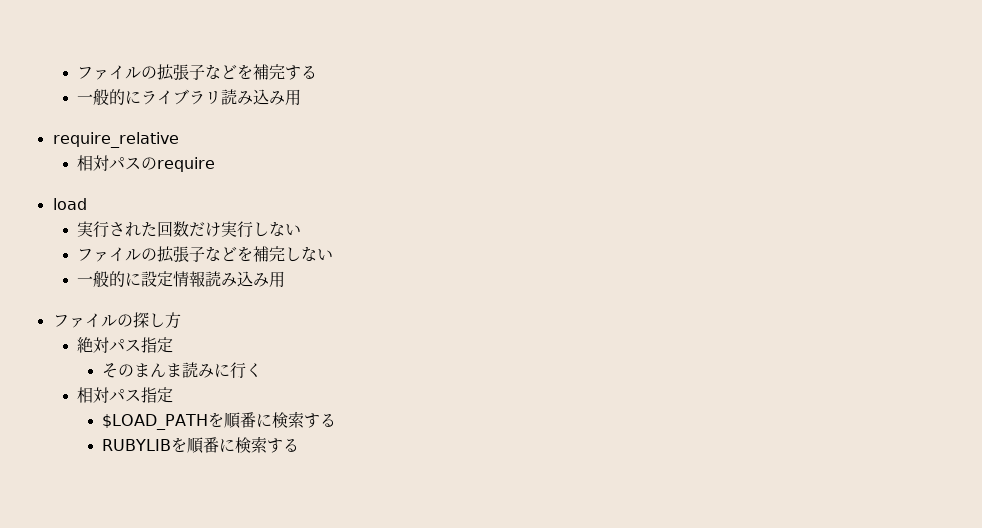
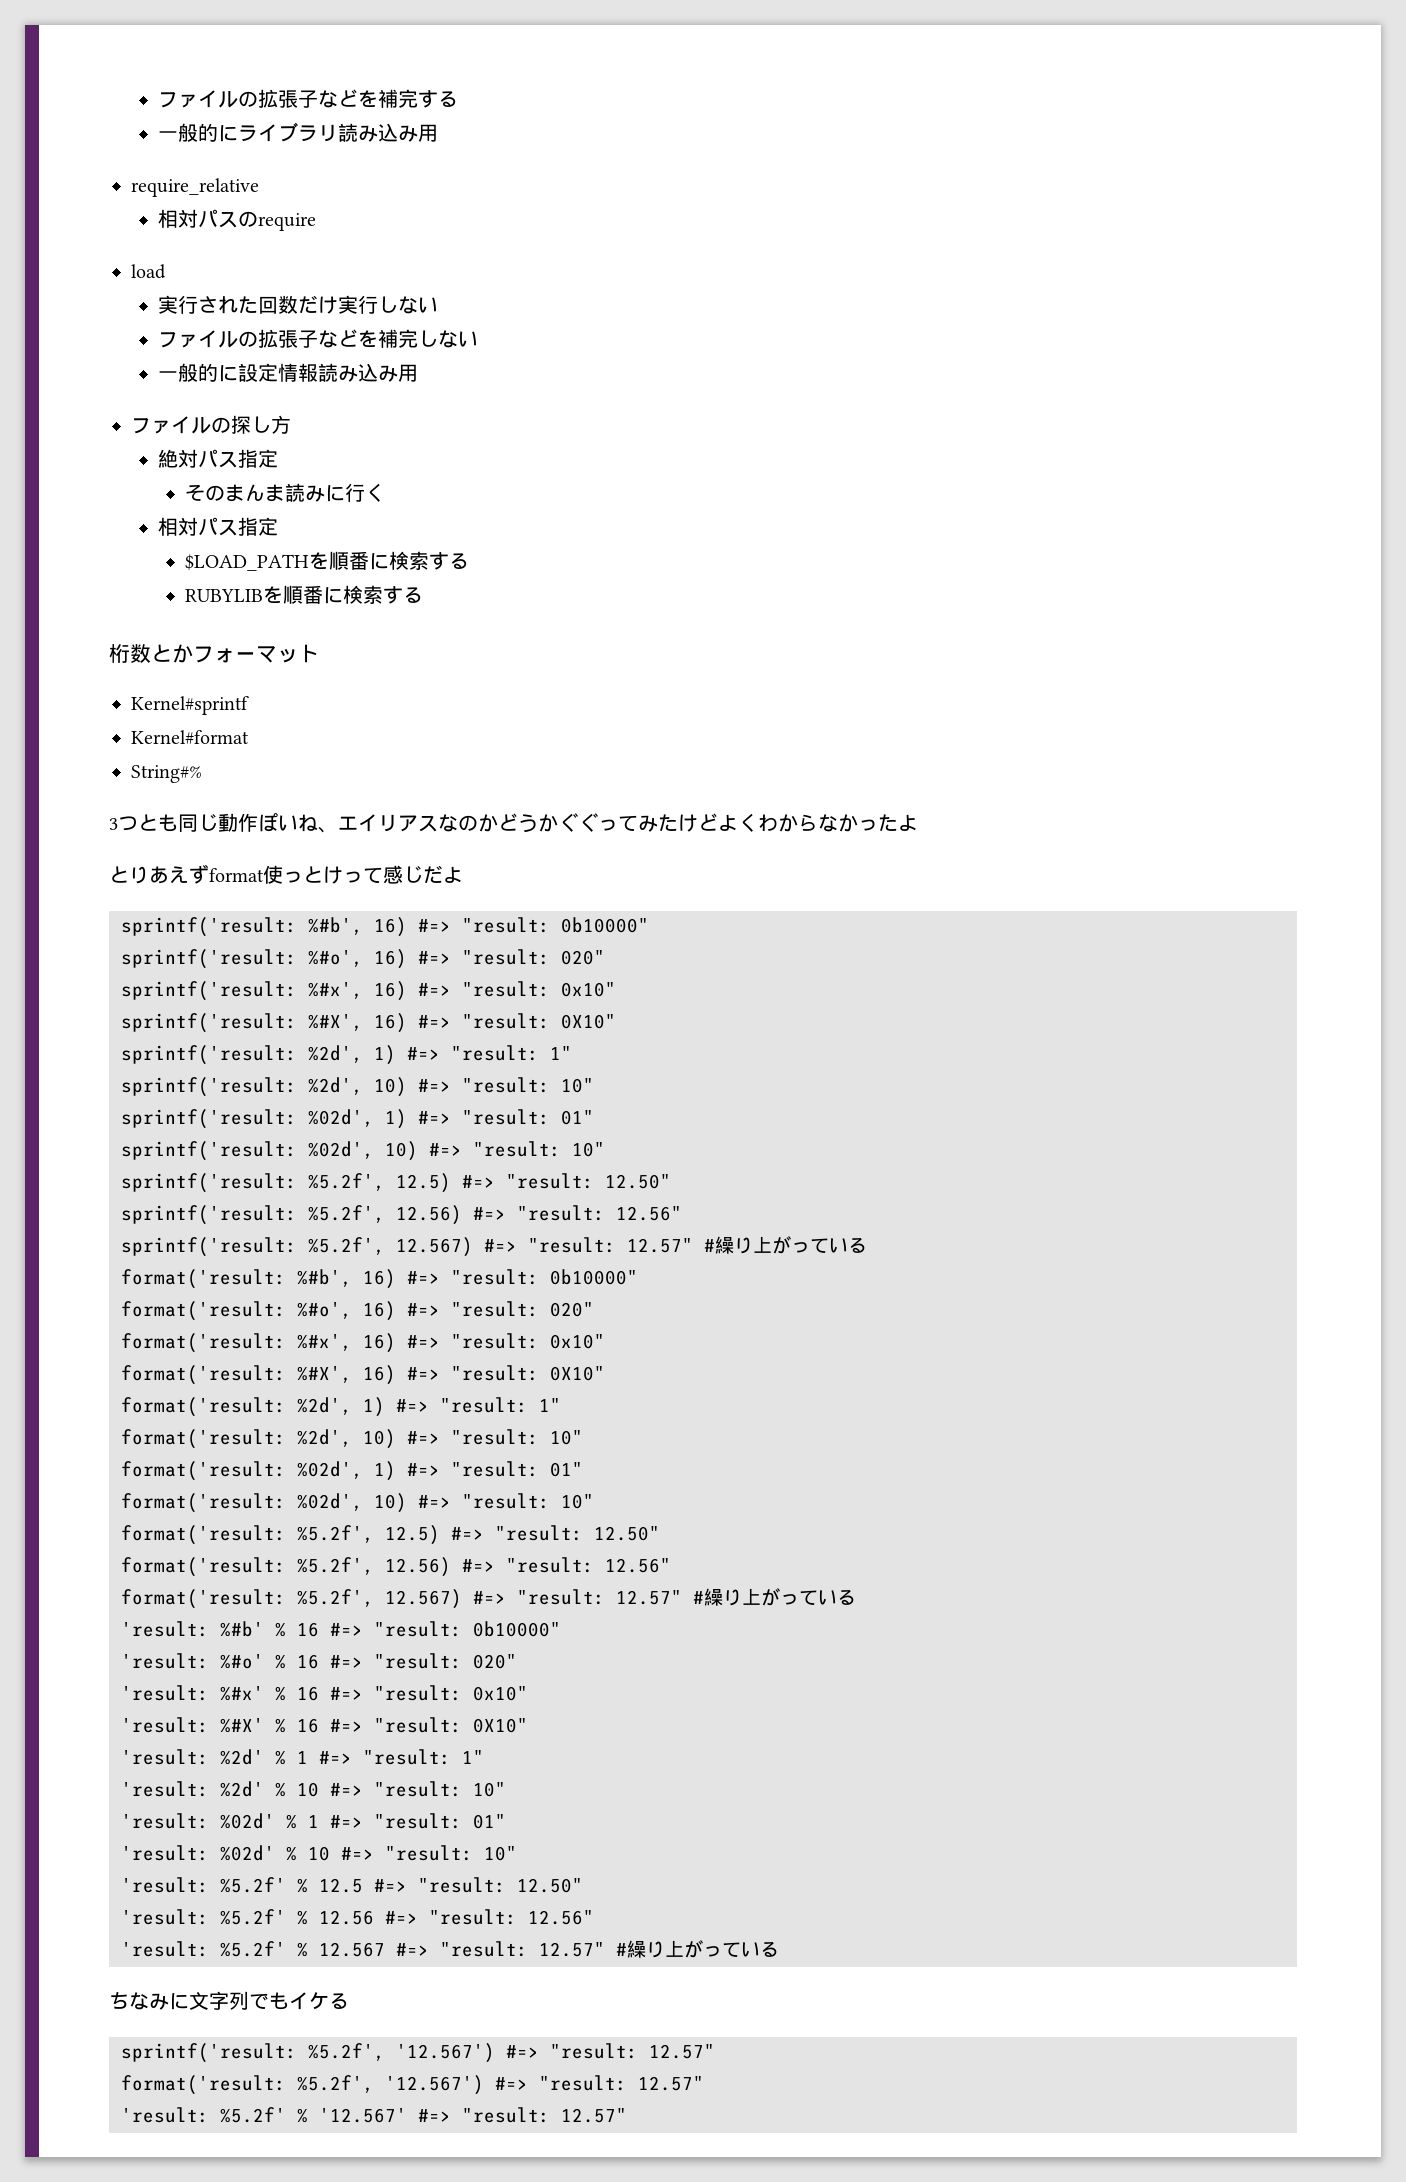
+ 桁数とかフォーマット
+ Kernel#sprintf
+ Kernel#format
+ String#%
+ 3つとも同じ動作ぽいね、エイリアスなのかどうかぐぐってみたけどよくわからなかったよ
+ とりあえずformat使っとけって感じだよ
+ sprintf('result: %#b', 16) #=> "result: 0b10000"
+ sprintf('result: %#o', 16) #=> "result: 020"
+ sprintf('result: %#x', 16) #=> "result: 0x10"
+ sprintf('result: %#X', 16) #=> "result: 0X10"
+ sprintf('result: %2d', 1) #=> "result: 1"
+ sprintf('result: %2d', 10) #=> "result: 10"
+ sprintf('result: %02d', 1) #=> "result: 01"
+ sprintf('result: %02d', 10) #=> "result: 10"
+ sprintf('result: %5.2f', 12.5) #=> "result: 12.50"
+ sprintf('result: %5.2f', 12.56) #=> "result: 12.56"
+ sprintf('result: %5.2f', 12.567) #=> "result: 12.57" #繰り上がっている
+ format('result: %#b', 16) #=> "result: 0b10000"
+ format('result: %#o', 16) #=> "result: 020"
+ format('result: %#x', 16) #=> "result: 0x10"
+ format('result: %#X', 16) #=> "result: 0X10"
+ format('result: %2d', 1) #=> "result: 1"
+ format('result: %2d', 10) #=> "result: 10"
+ format('result: %02d', 1) #=> "result: 01"
+ format('result: %02d', 10) #=> "result: 10"
+ format('result: %5.2f', 12.5) #=> "result: 12.50"
+ format('result: %5.2f', 12.56) #=> "result: 12.56"
+ format('result: %5.2f', 12.567) #=> "result: 12.57" #繰り上がっている
+ 'result: %#b' % 16 #=> "result: 0b10000"
+ 'result: %#o' % 16 #=> "result: 020"
+ 'result: %#x' % 16 #=> "result: 0x10"
+ 'result: %#X' % 16 #=> "result: 0X10"
+ 'result: %2d' % 1 #=> "result: 1"
+ 'result: %2d' % 10 #=> "result: 10"
+ 'result: %02d' % 1 #=> "result: 01"
+ 'result: %02d' % 10 #=> "result: 10"
+ 'result: %5.2f' % 12.5 #=> "result: 12.50"
+ 'result: %5.2f' % 12.56 #=> "result: 12.56"
+ 'result: %5.2f' % 12.567 #=> "result: 12.57" #繰り上がっている
+ ちなみに文字列でもイケる
+ sprintf('result: %5.2f', '12.567') #=> "result: 12.57"
+ format('result: %5.2f', '12.567') #=> "result: 12.57"
+ 'result: %5.2f' % '12.567' #=> "result: 12.57"

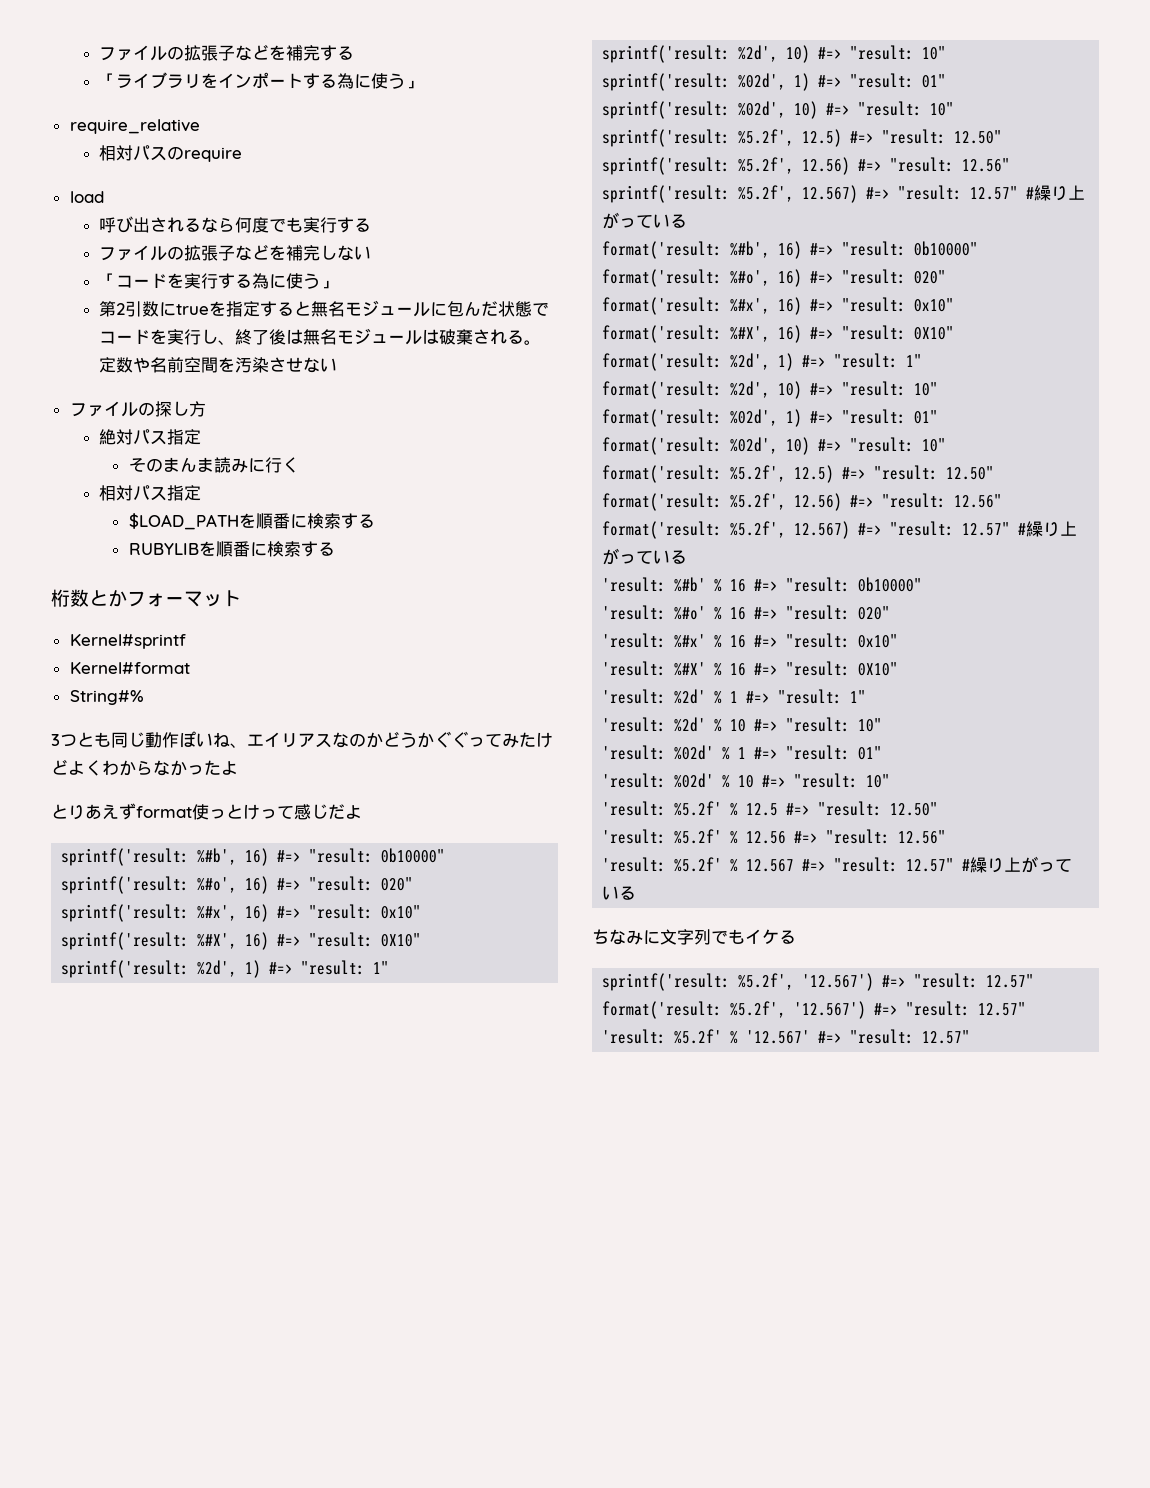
- 一般的にライブラリ読み込み用
+ 「ライブラリをインポートする為に使う」
- 実行された回数だけ実行しない
+ 呼び出されるなら何度でも実行する
- 一般的に設定情報読み込み用
+ 「コードを実行する為に使う」
+ 第2引数にtrueを指定すると無名モジュールに包んだ状態でコードを実行し、終了後は無名モジュールは破棄される。定数や名前空間を汚染させない

